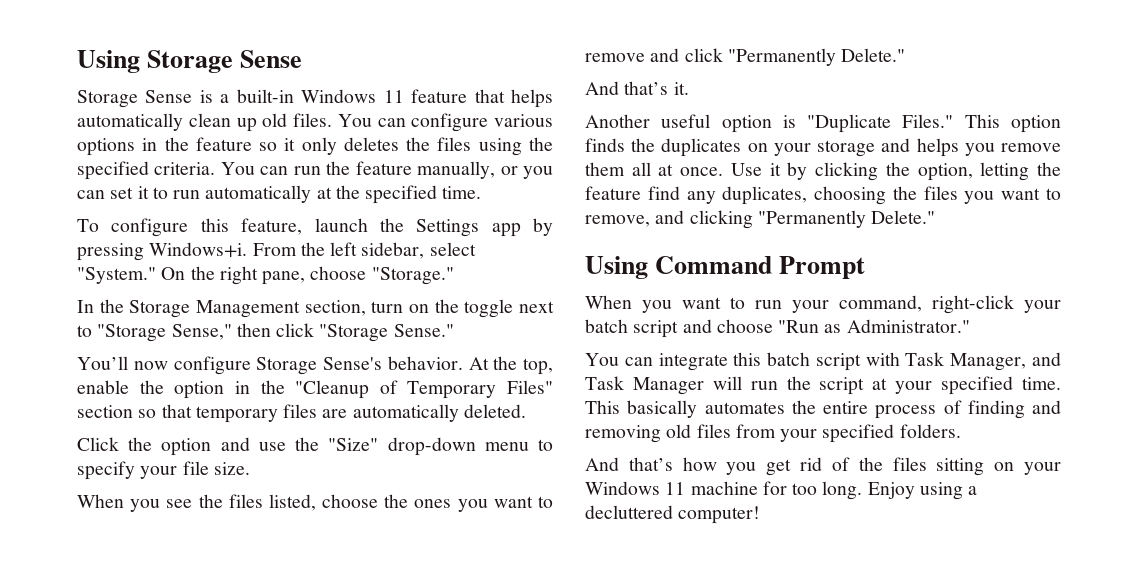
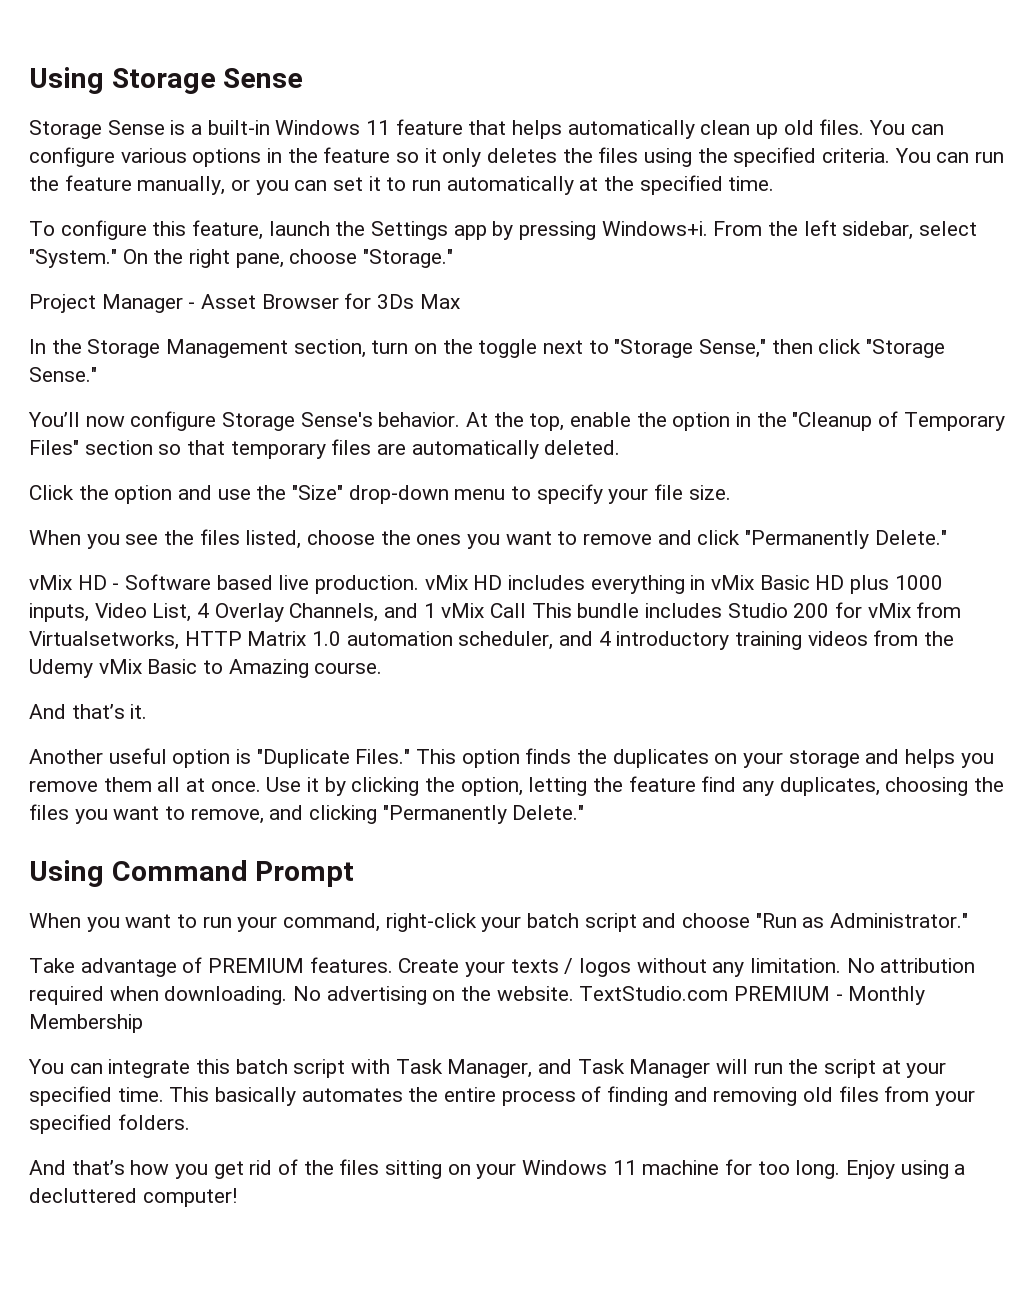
+ Project Manager - Asset Browser for 3Ds Max
+ vMix HD - Software based live production. vMix HD includes everything in vMix Basic HD plus 1000 inputs, Video List, 4 Overlay Channels, and 1 vMix Call This bundle includes Studio 200 for vMix from Virtualsetworks, HTTP Matrix 1.0 automation scheduler, and 4 introductory training videos from the Udemy vMix Basic to Amazing course.
+ Take advantage of PREMIUM features. Create your texts / logos without any limitation. No attribution required when downloading. No advertising on the website. TextStudio.com PREMIUM - Monthly Membership

